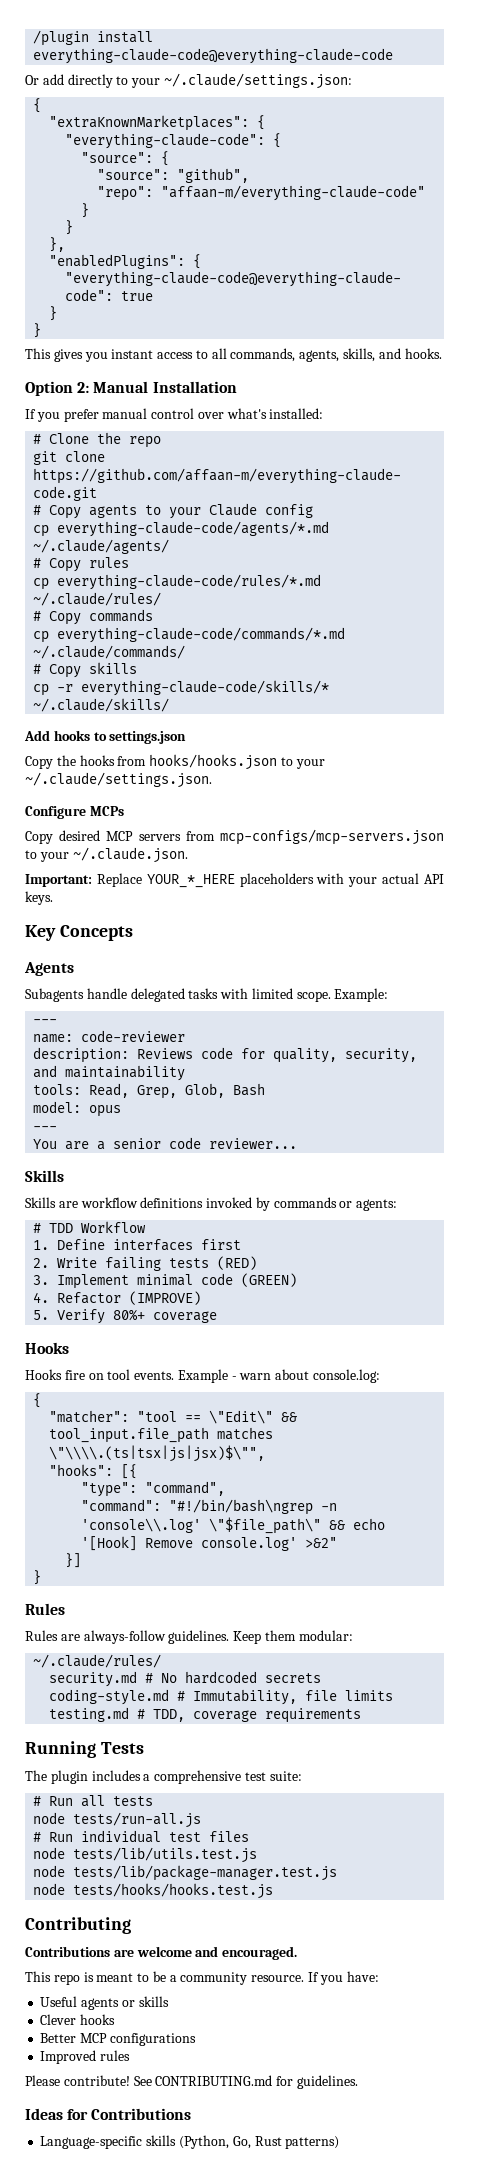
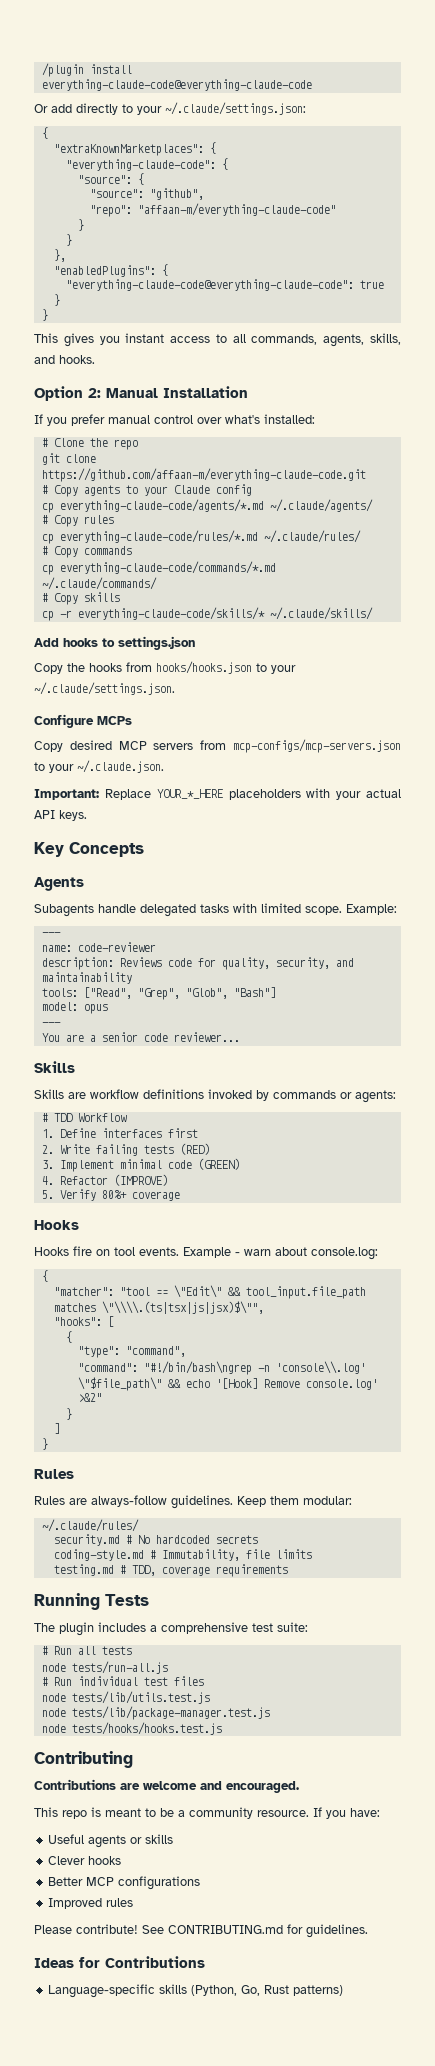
- tools: Read, Grep, Glob, Bash
+ tools: ["Read", "Grep", "Glob", "Bash"]
- "hooks": [{
+ "hooks": [
+ {
  "command": "#!/bin/bash\ngrep -n 'console\\.log' \"$file_path\" && echo '[Hook] Remove console.log' >&2"
- }]
+ }
+ ]

